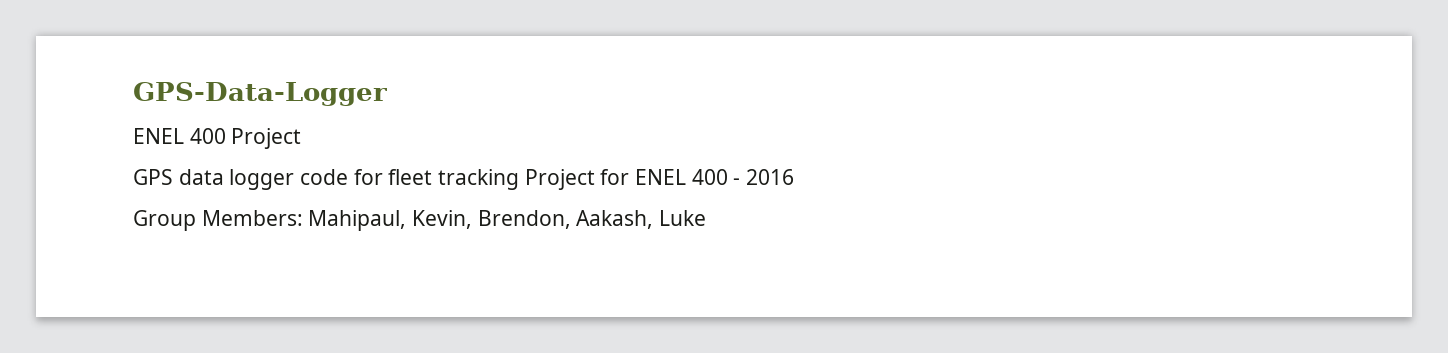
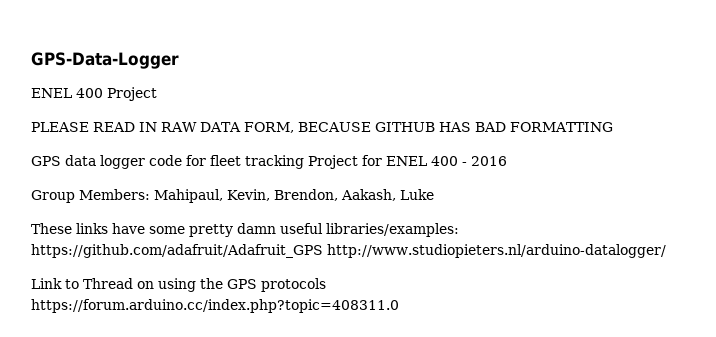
+ PLEASE READ IN RAW DATA FORM, BECAUSE GITHUB HAS BAD FORMATTING
+ These links have some pretty damn useful libraries/examples: https://github.com/adafruit/Adafruit_GPS http://www.studiopieters.nl/arduino-datalogger/
+ Link to Thread on using the GPS protocols https://forum.arduino.cc/index.php?topic=408311.0

